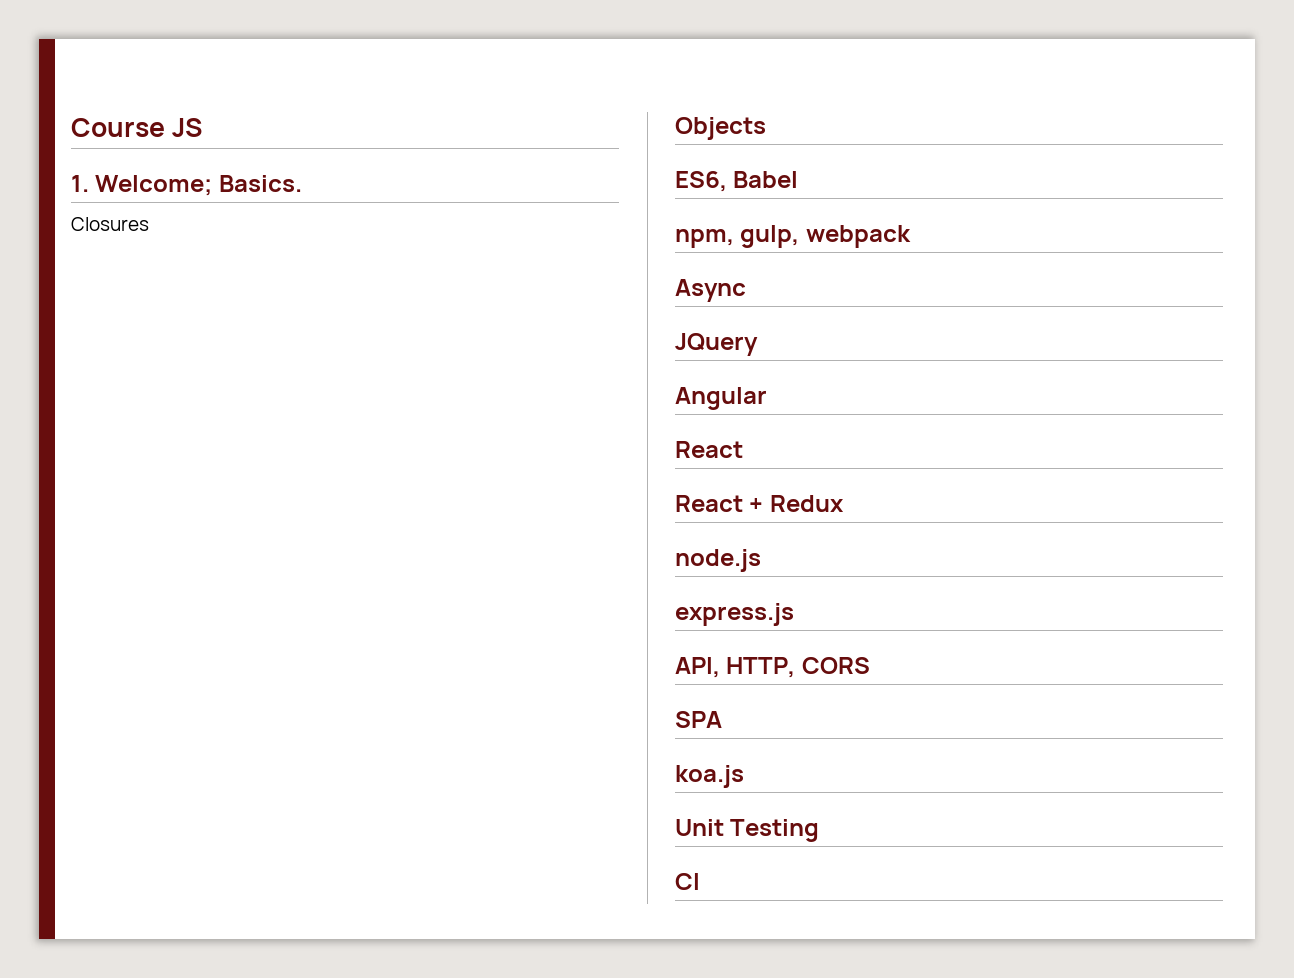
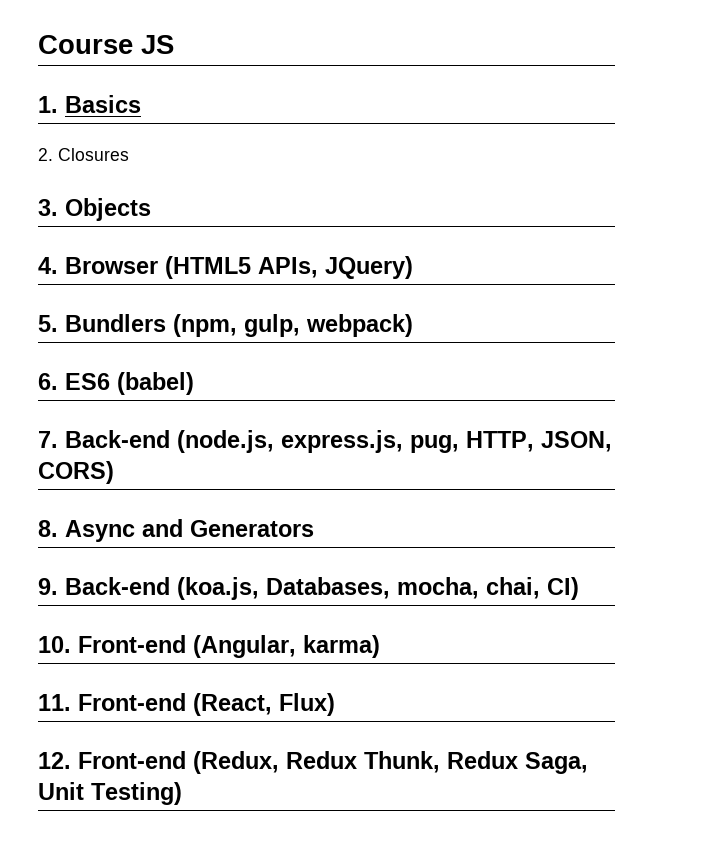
- 1. Welcome; Basics.
- Closures
+ 1. Basics
+ 2. Closures
- Objects
+ 3. Objects
- ES6, Babel
- npm, gulp, webpack
- Async
- JQuery
- Angular
- React
- React + Redux
- node.js
- express.js
- API, HTTP, CORS
- SPA
- koa.js
- Unit Testing
- CI
+ 4. Browser (HTML5 APIs, JQuery)
+ 5. Bundlers (npm, gulp, webpack)
+ 6. ES6 (babel)
+ 7. Back-end (node.js, express.js, pug, HTTP, JSON, CORS)
+ 8. Async and Generators
+ 9. Back-end (koa.js, Databases, mocha, chai, CI)
+ 10. Front-end (Angular, karma)
+ 11. Front-end (React, Flux)
+ 12. Front-end (Redux, Redux Thunk, Redux Saga, Unit Testing)

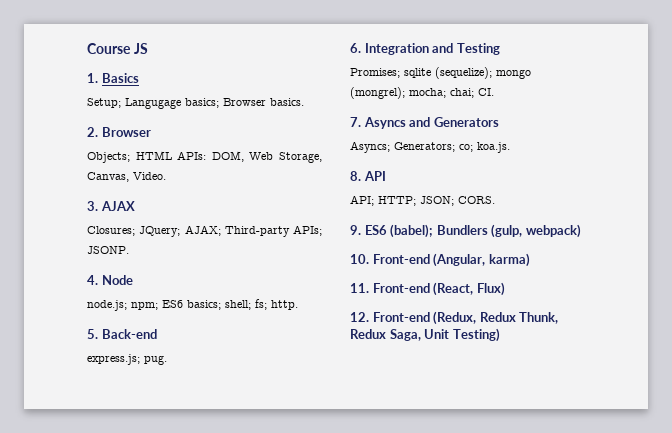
- 2. Closures
- 3. Objects
- 4. Browser (HTML5 APIs, JQuery)
- 5. Bundlers (npm, gulp, webpack)
- 6. ES6 (babel)
- 7. Back-end (node.js, express.js, pug, HTTP, JSON, CORS)
- 8. Async and Generators
- 9. Back-end (koa.js, Databases, mocha, chai, CI)
+ Setup; Langugage basics; Browser basics.
+ 2. Browser
+ Objects; HTML APIs: DOM, Web Storage, Canvas, Video.
+ 3. AJAX
+ Closures; JQuery; AJAX; Third-party APIs; JSONP.
+ 4. Node
+ node.js; npm; ES6 basics; shell; fs; http.
+ 5. Back-end
+ express.js; pug.
+ 6. Integration and Testing
+ Promises; sqlite (sequelize); mongo (mongrel); mocha; chai; CI.
+ 7. Asyncs and Generators
+ Asyncs; Generators; co; koa.js.
+ 8. API
+ API; HTTP; JSON; CORS.
+ 9. ES6 (babel); Bundlers (gulp, webpack)

